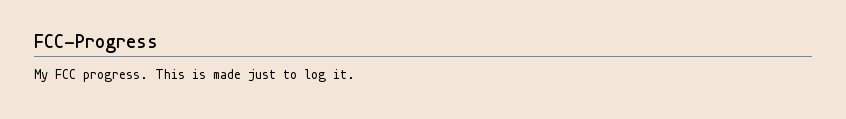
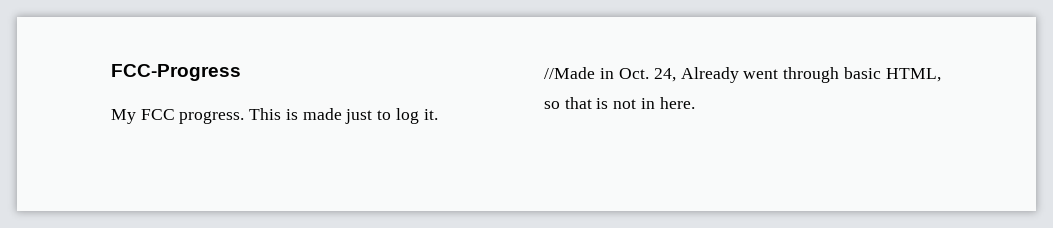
+ //Made in Oct. 24, Already went through basic HTML, so that is not in here.

